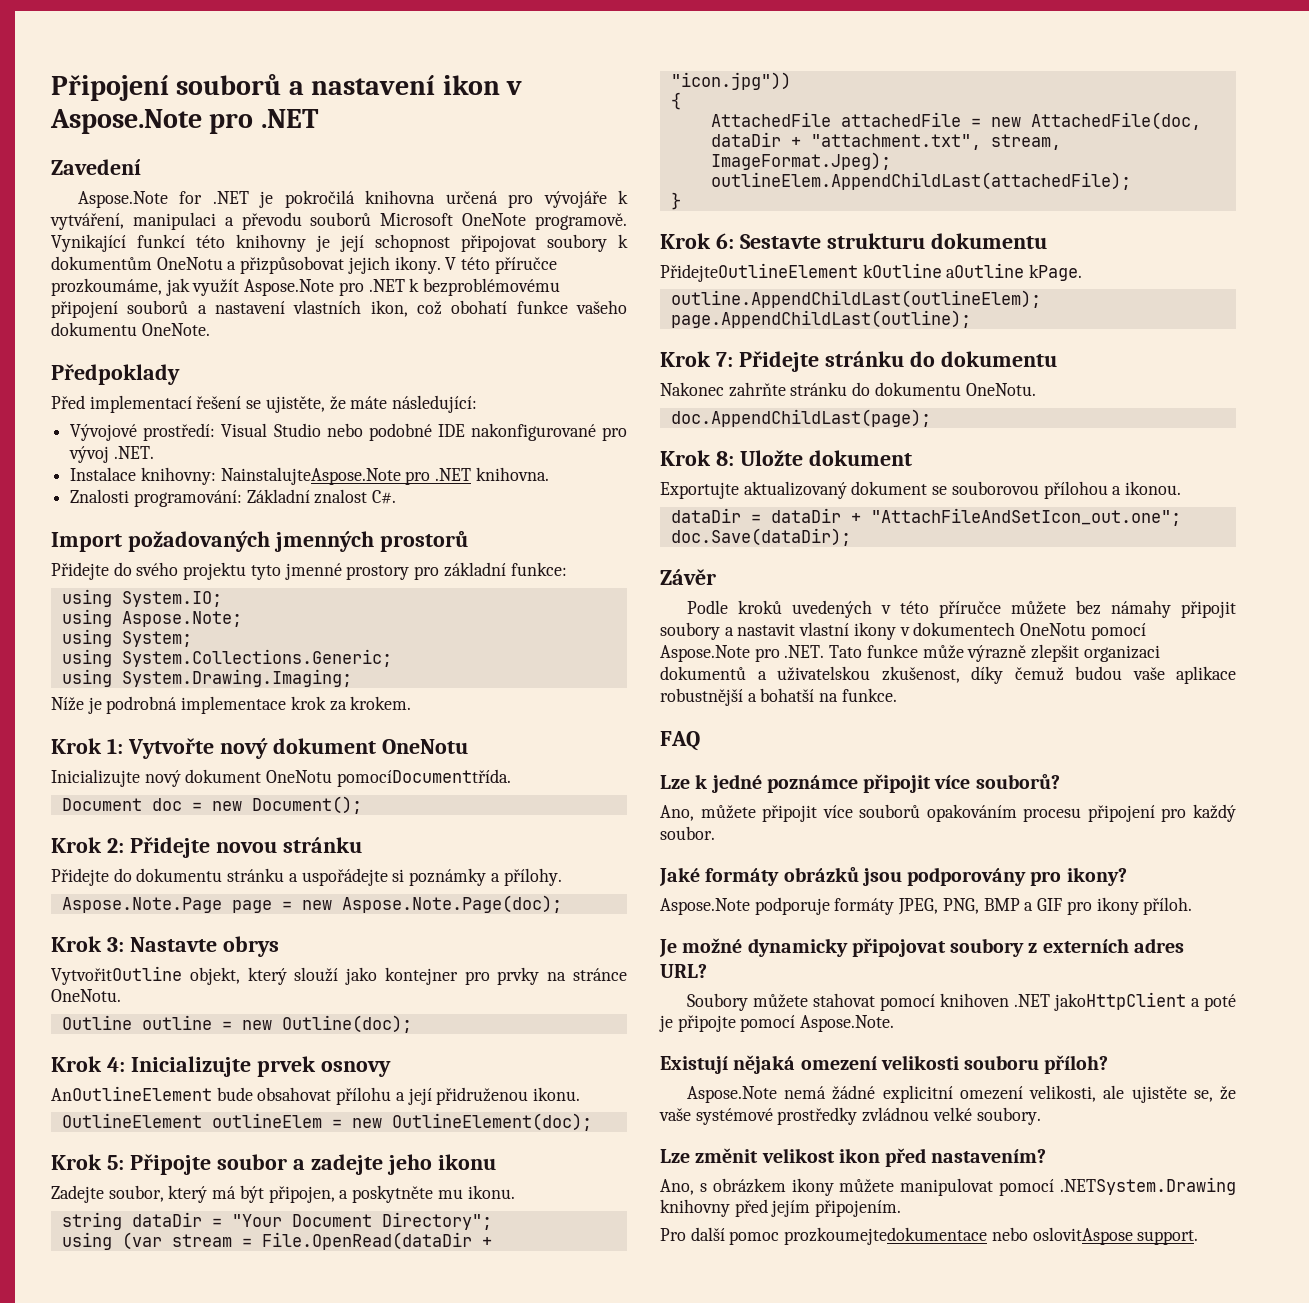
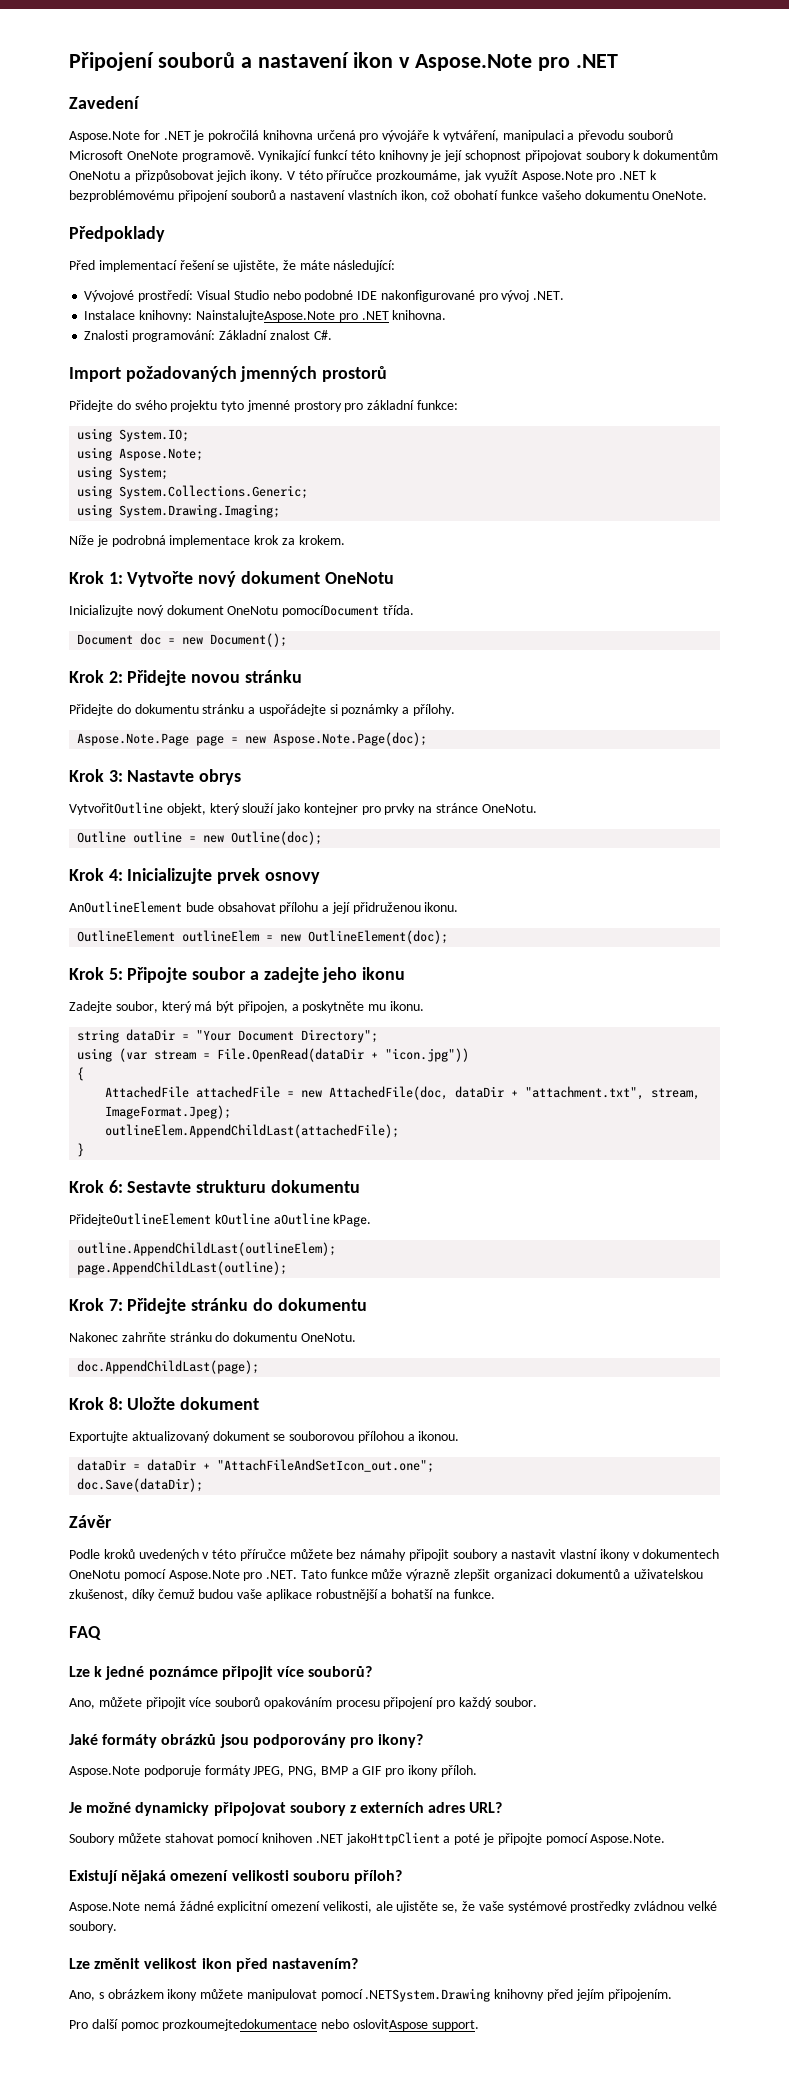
- Inicializujte nový dokument OneNotu pomocíDocumenttřída.
+ Inicializujte nový dokument OneNotu pomocíDocument třída.

